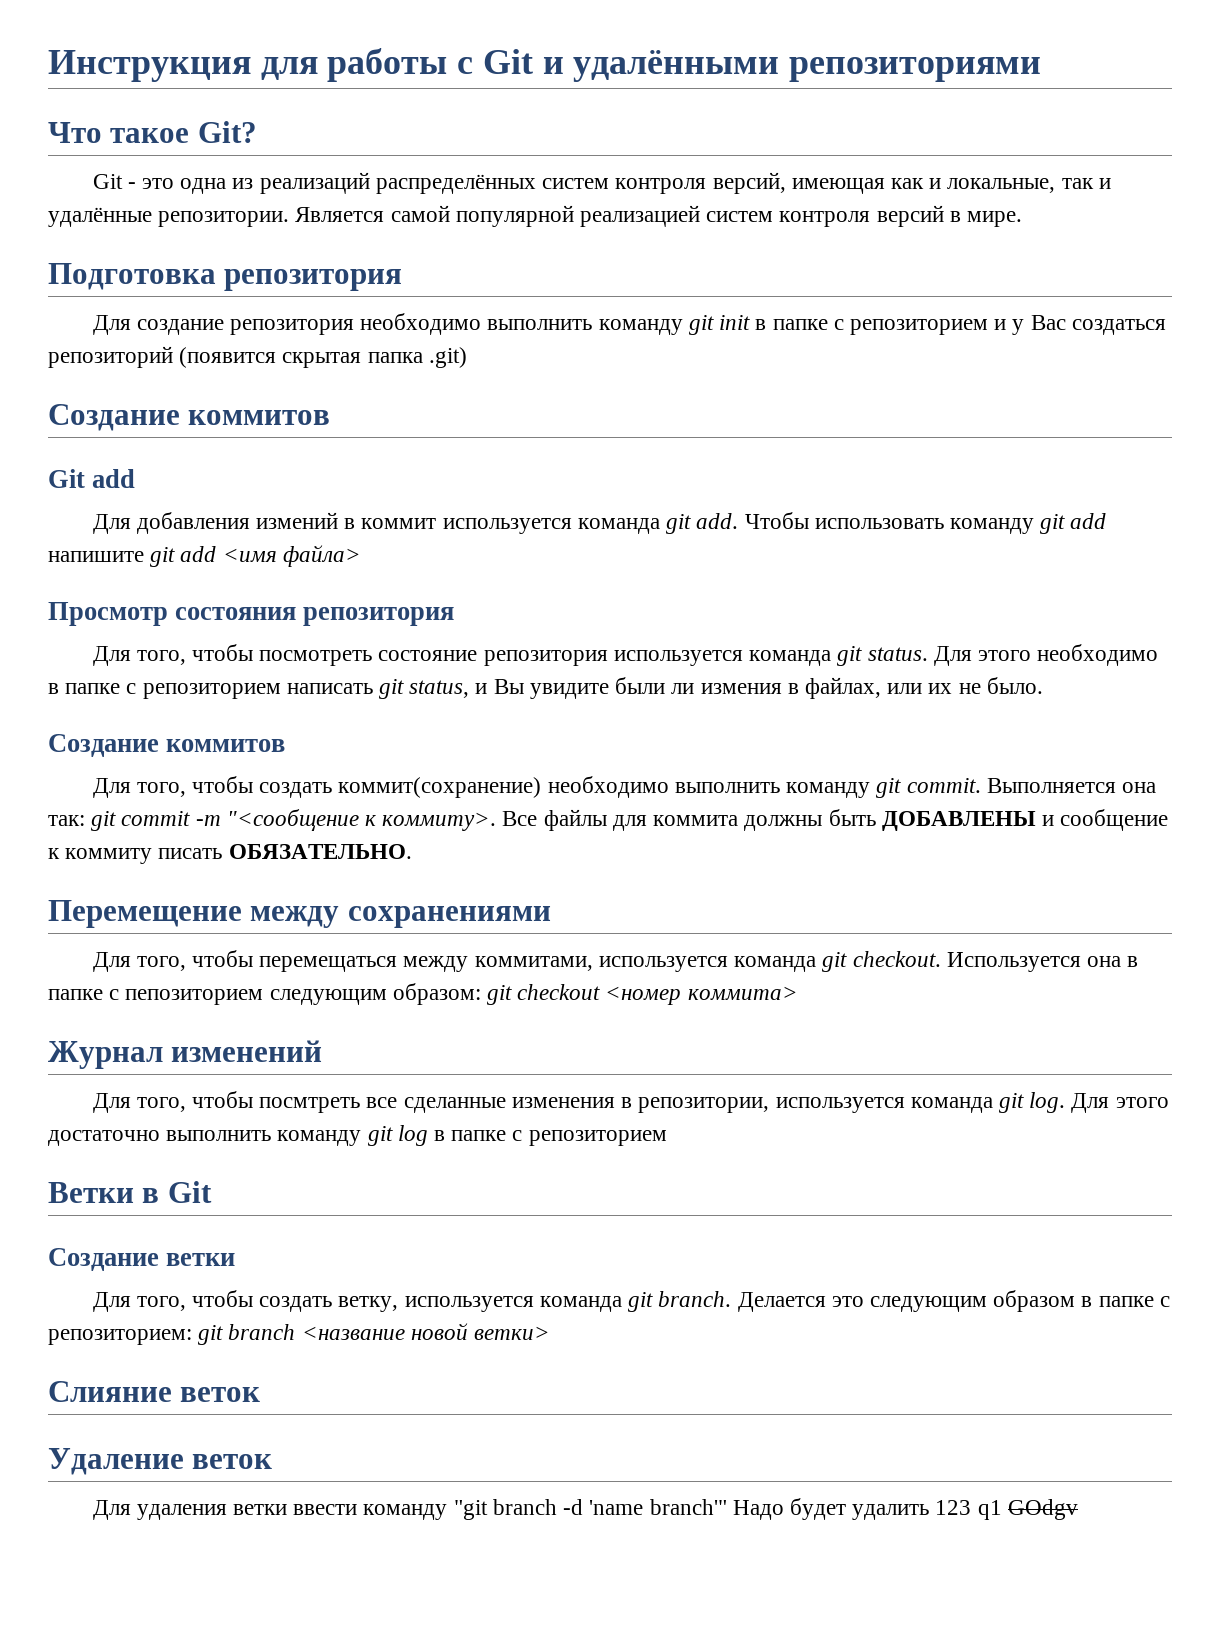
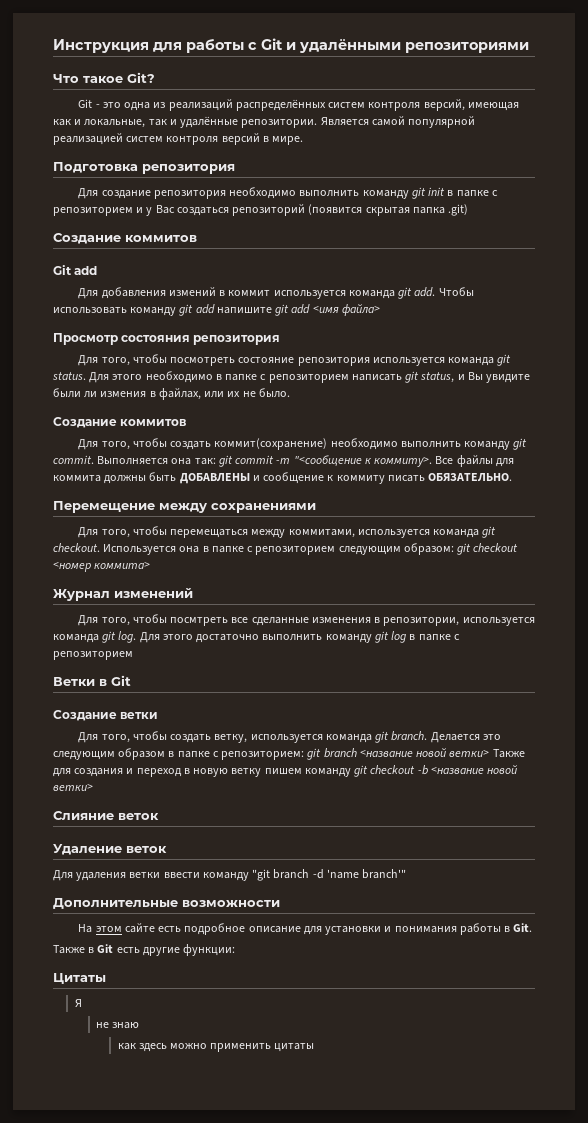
- Используется она в папке с пепозиторием следующим образом: git checkout <номер коммита>
+ Используется она в папке с репозиторием следующим образом: git checkout <номер коммита>
- Делается это следующим образом в папке с репозиторием: git branch <название новой ветки>
+ Делается это следующим образом в папке с репозиторием: git branch <название новой ветки> Также для создания и переход в новую ветку пишем команду git checkout -b <название новой ветки>
- Для удаления ветки ввести команду "git branch -d 'name branch'" Надо будет удалить 123 q1 GOdgv
+ Для удаления ветки ввести команду "git branch -d 'name branch'"
+ Дополнительные возможности
+ На этом сайте есть подробное описание для установки и понимания работы в Git.
+ Также в Git есть другие функции:
+ Цитаты
+ Я
+ не знаю
+ как здесь можно применить цитаты

